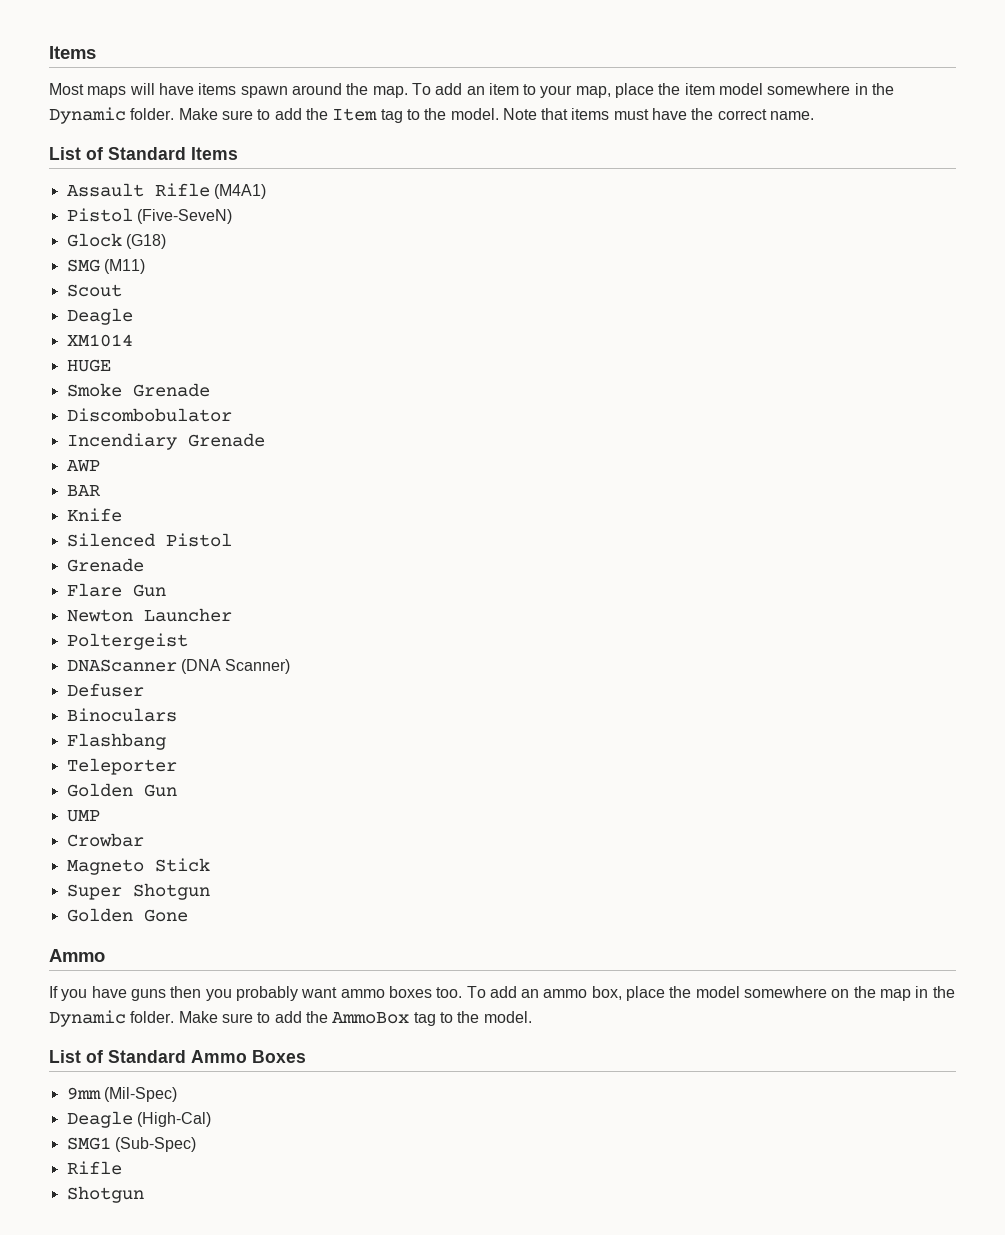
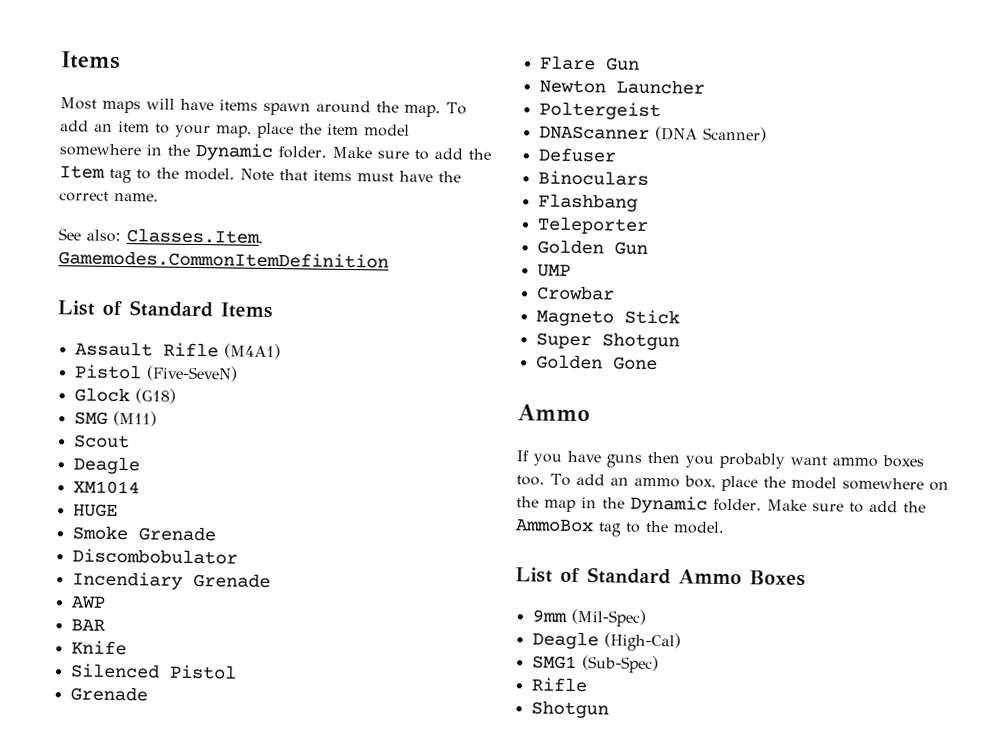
+ See also: Classes.Item, Gamemodes.CommonItemDefinition

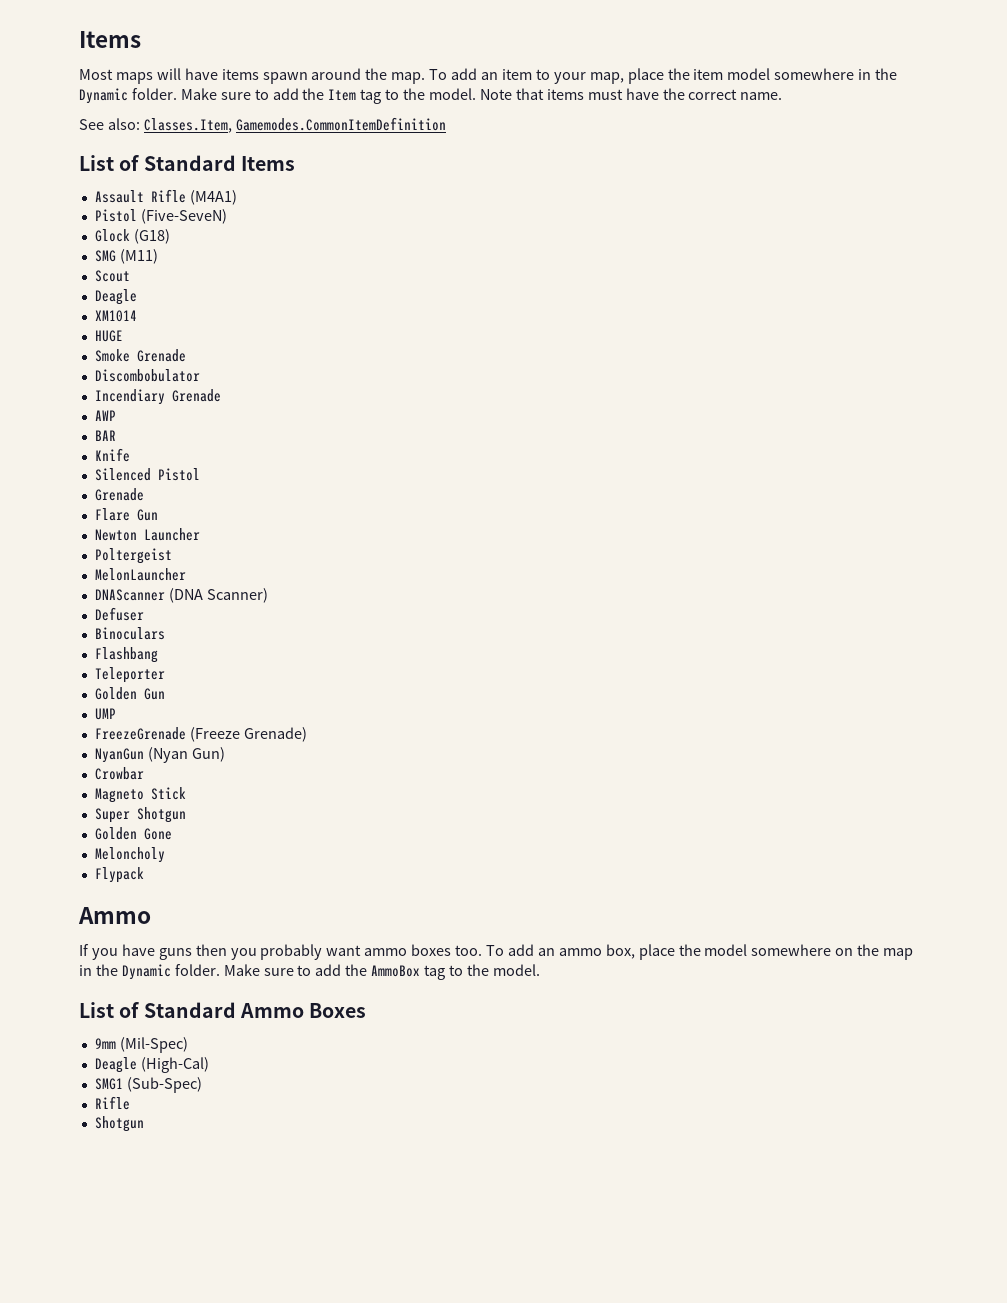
+ MelonLauncher
+ FreezeGrenade (Freeze Grenade)
+ NyanGun (Nyan Gun)
+ Meloncholy
+ Flypack

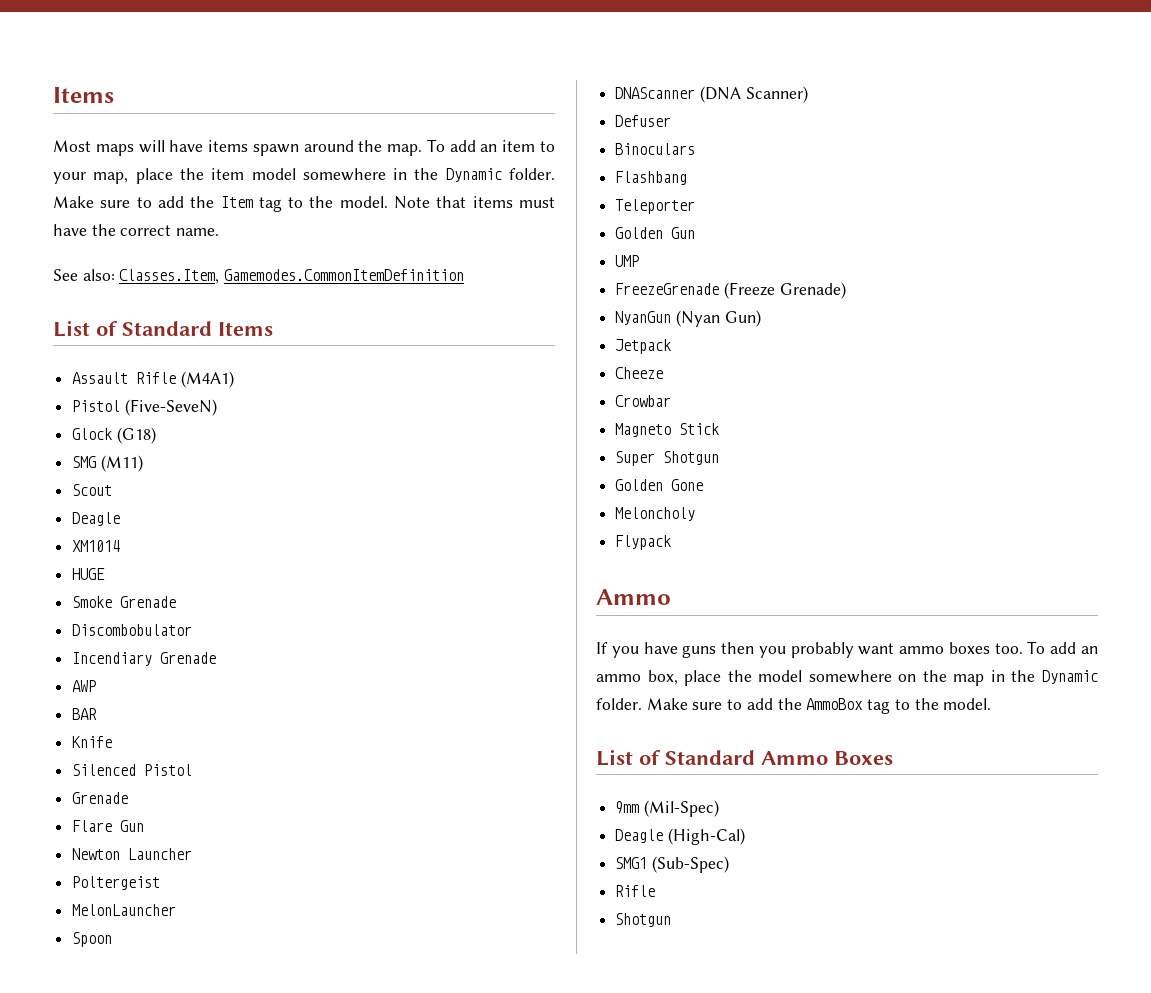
+ Spoon
+ Jetpack
+ Cheeze

